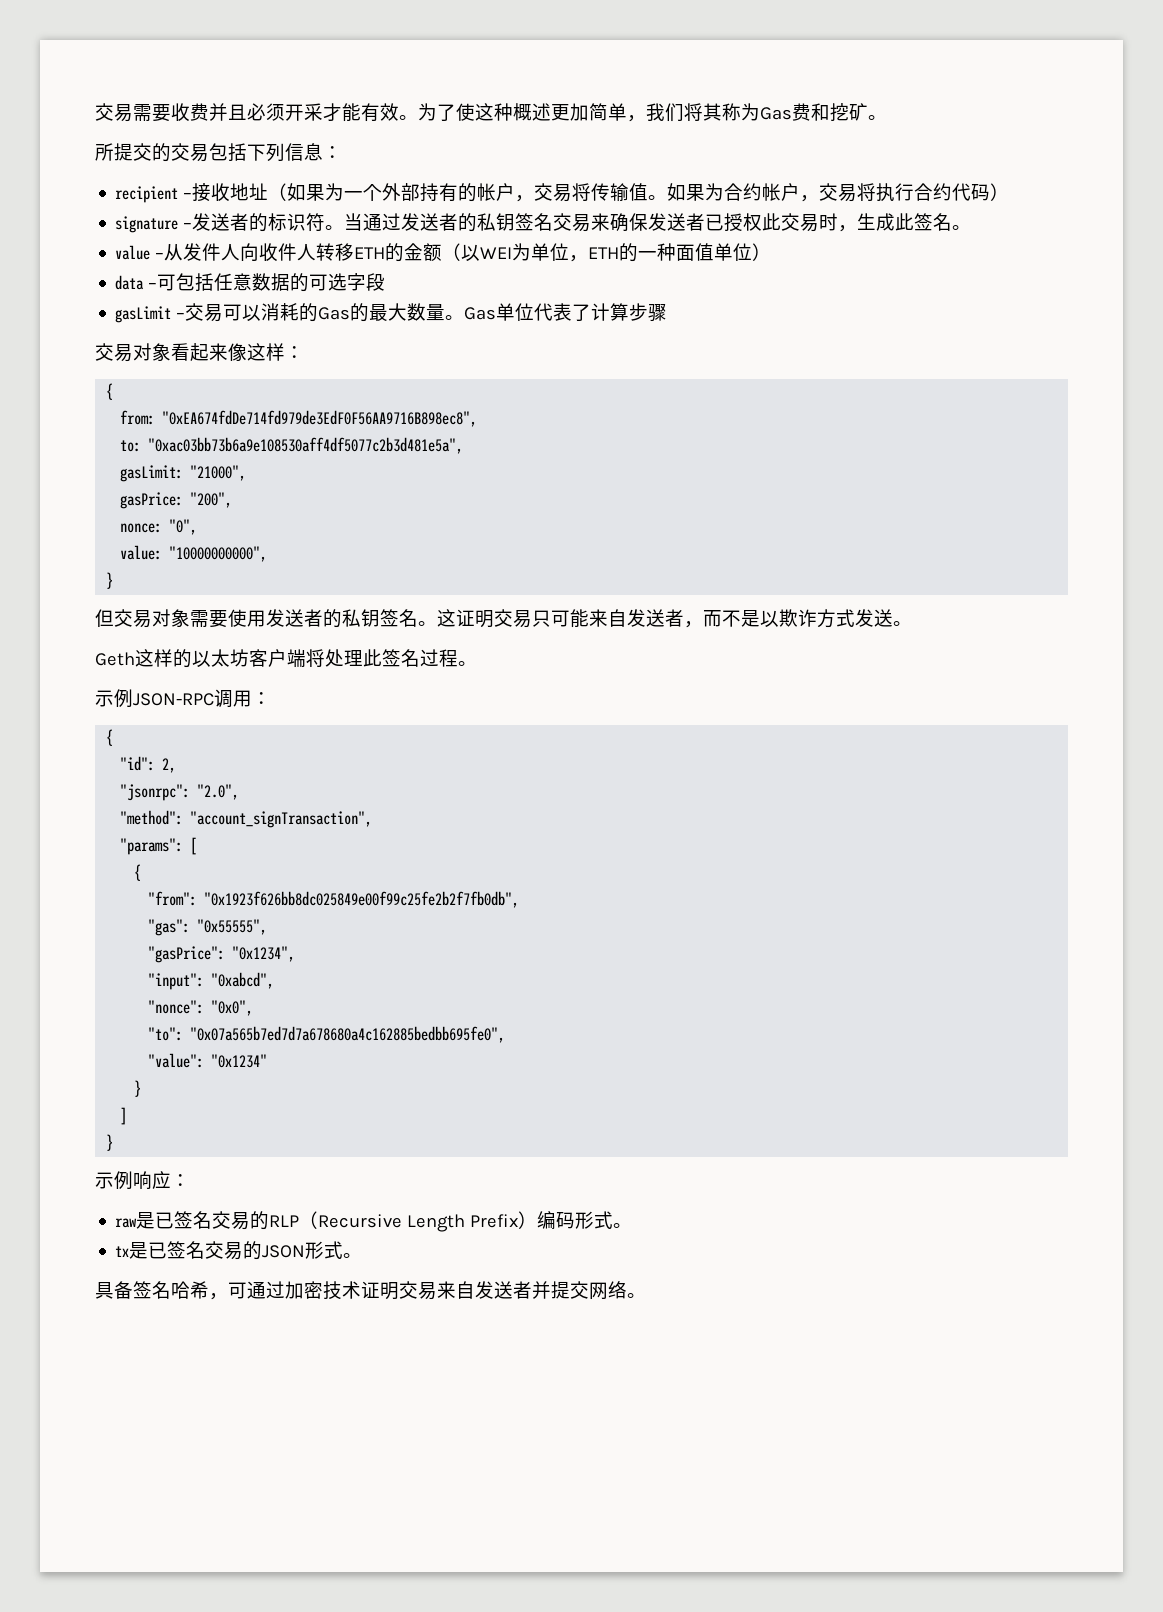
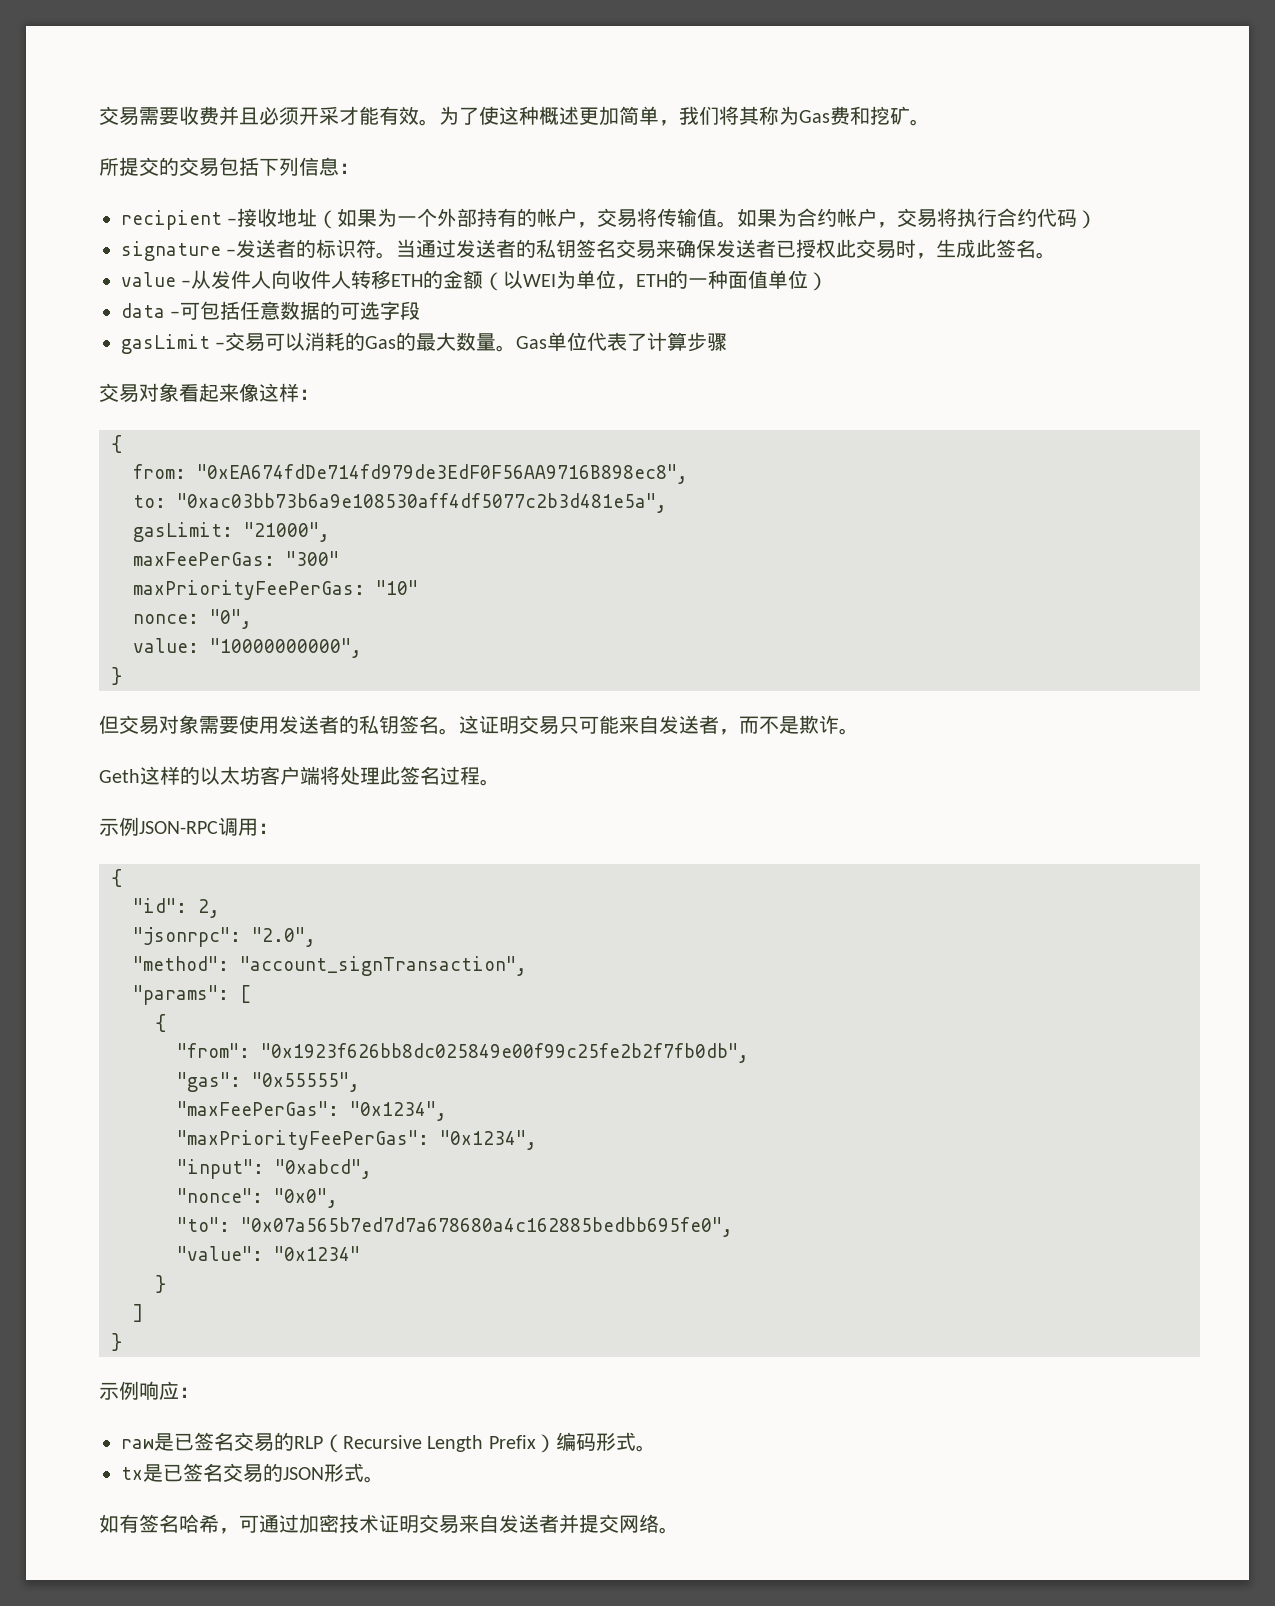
- gasPrice: "200",
+ maxFeePerGas: "300"
+ maxPriorityFeePerGas: "10"
- 这证明交易只可能来自发送者，而不是以欺诈方式发送。
+ 这证明交易只可能来自发送者，而不是欺诈。
- "gasPrice": "0x1234",
+ "maxFeePerGas": "0x1234",
+ "maxPriorityFeePerGas": "0x1234",
- 具备签名哈希，可通过加密技术证明交易来自发送者并提交网络。
+ 如有签名哈希，可通过加密技术证明交易来自发送者并提交网络。

